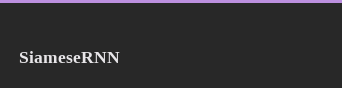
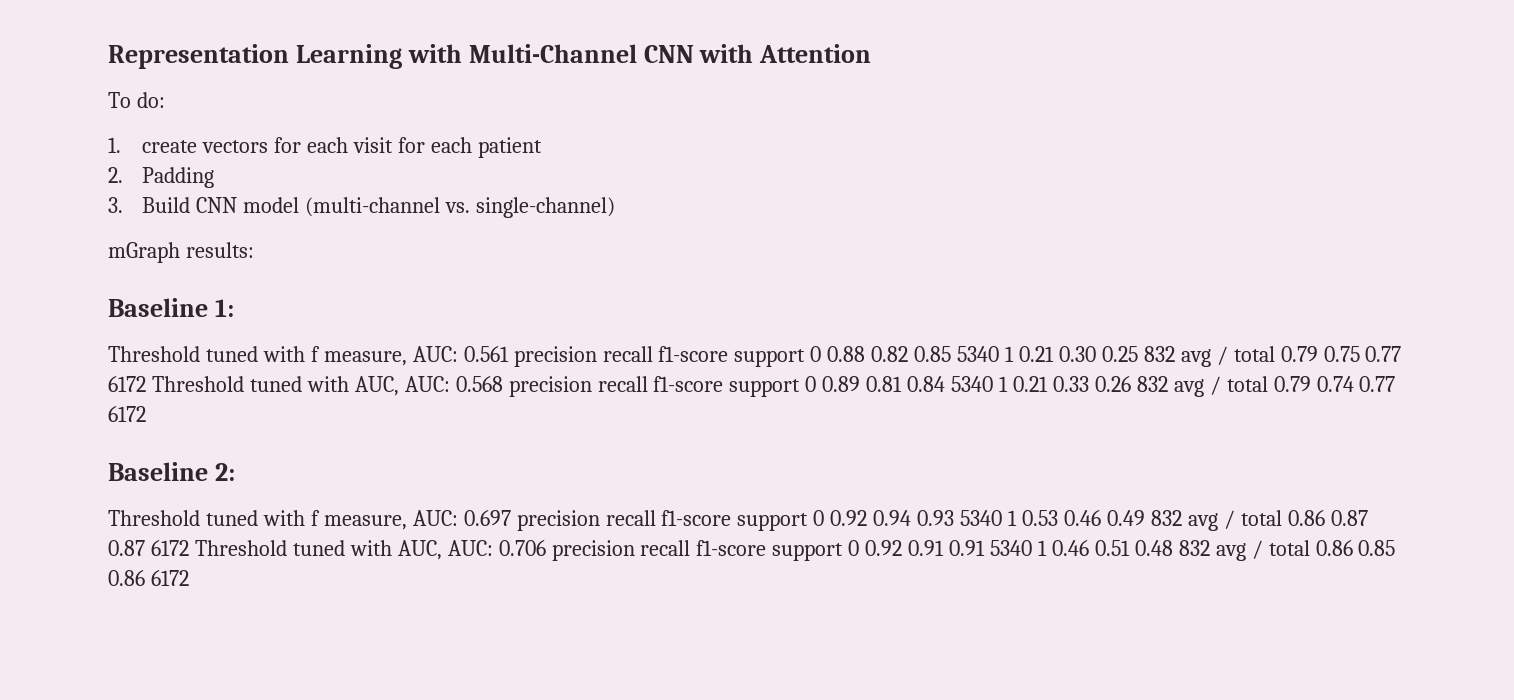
- SiameseRNN
+ Representation Learning with Multi-Channel CNN with Attention
+ To do:
+ 1. create vectors for each visit for each patient
+ 2. Padding
+ 3. Build CNN model (multi-channel vs. single-channel)
+ mGraph results:
+ Baseline 1:
+ Threshold tuned with f measure, AUC: 0.561 precision recall f1-score support 0 0.88 0.82 0.85 5340 1 0.21 0.30 0.25 832 avg / total 0.79 0.75 0.77 6172 Threshold tuned with AUC, AUC: 0.568 precision recall f1-score support 0 0.89 0.81 0.84 5340 1 0.21 0.33 0.26 832 avg / total 0.79 0.74 0.77 6172
+ Baseline 2:
+ Threshold tuned with f measure, AUC: 0.697 precision recall f1-score support 0 0.92 0.94 0.93 5340 1 0.53 0.46 0.49 832 avg / total 0.86 0.87 0.87 6172 Threshold tuned with AUC, AUC: 0.706 precision recall f1-score support 0 0.92 0.91 0.91 5340 1 0.46 0.51 0.48 832 avg / total 0.86 0.85 0.86 6172

